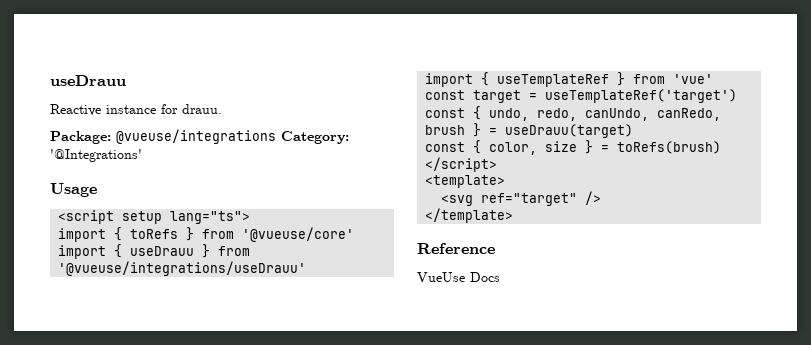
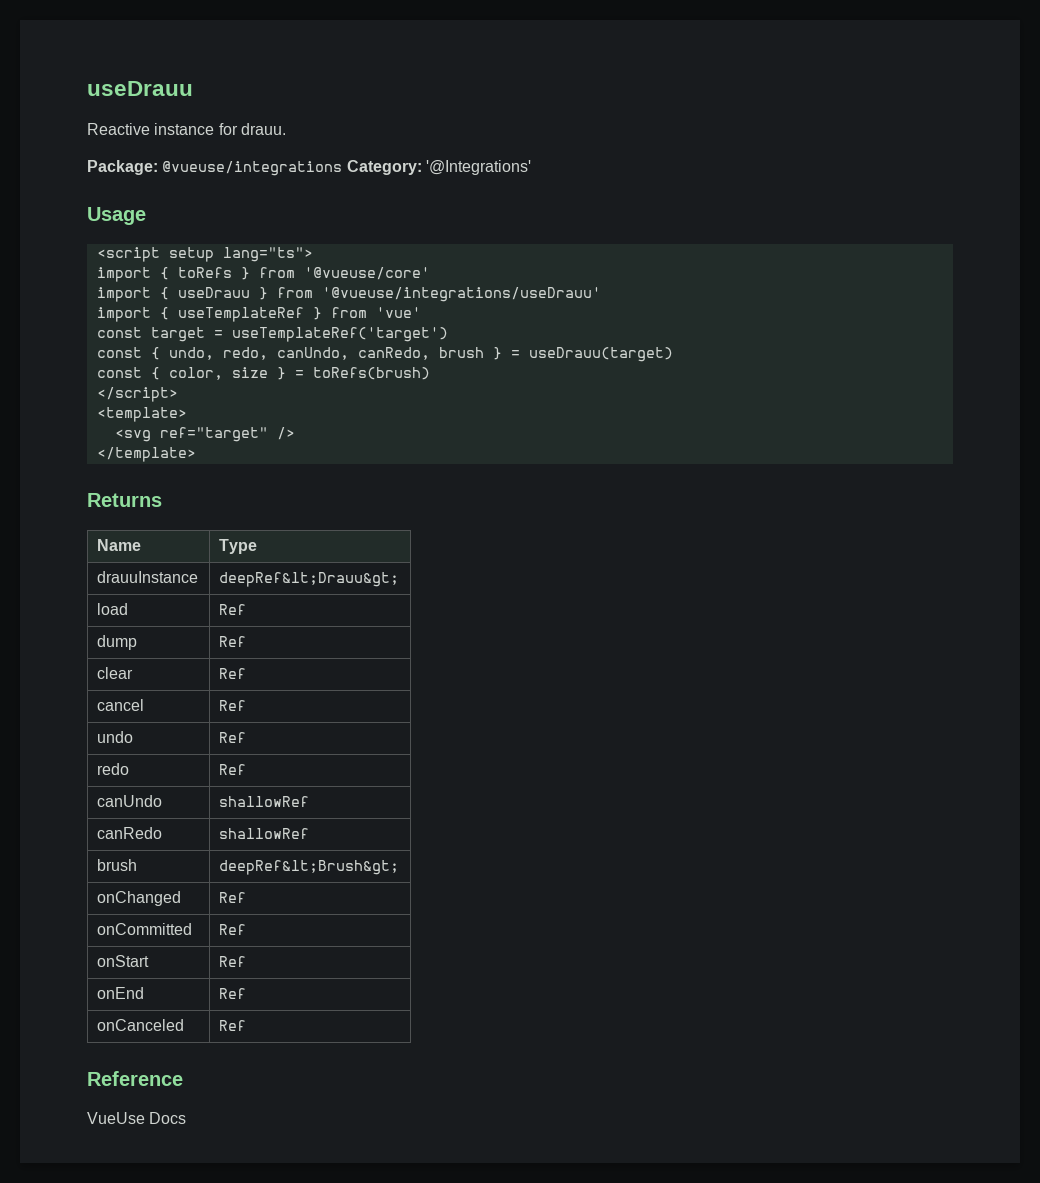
+ Returns
+ Name | Type
+ drauuInstance | deepRef&lt;Drauu&gt;
+ load | Ref
+ dump | Ref
+ clear | Ref
+ cancel | Ref
+ undo | Ref
+ redo | Ref
+ canUndo | shallowRef
+ canRedo | shallowRef
+ brush | deepRef&lt;Brush&gt;
+ onChanged | Ref
+ onCommitted | Ref
+ onStart | Ref
+ onEnd | Ref
+ onCanceled | Ref

